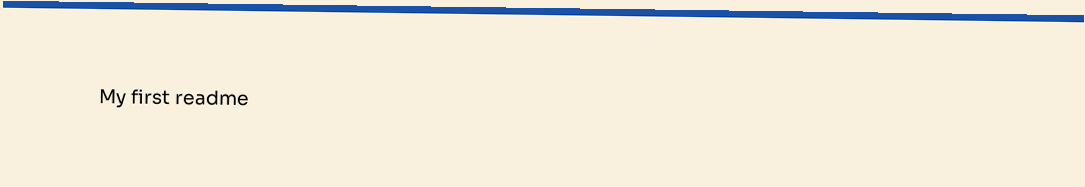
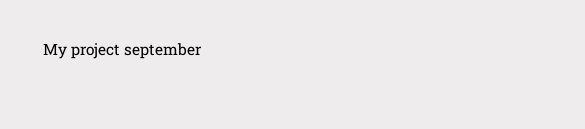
- My first readme
+ My project september

